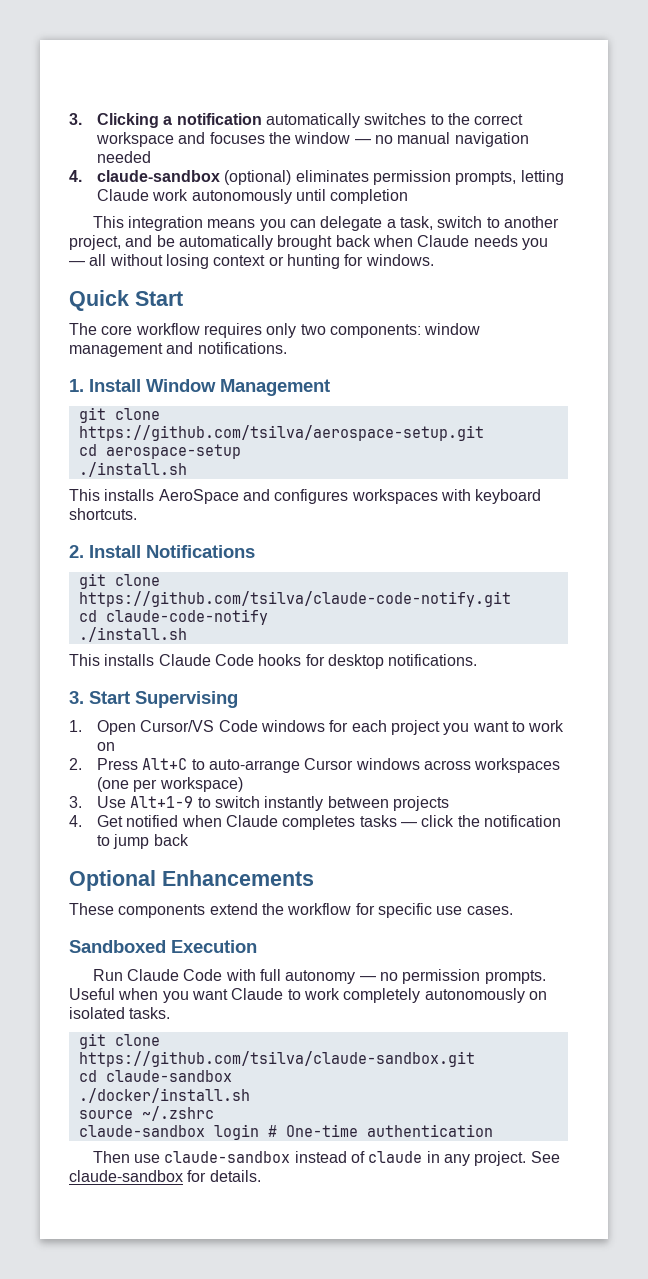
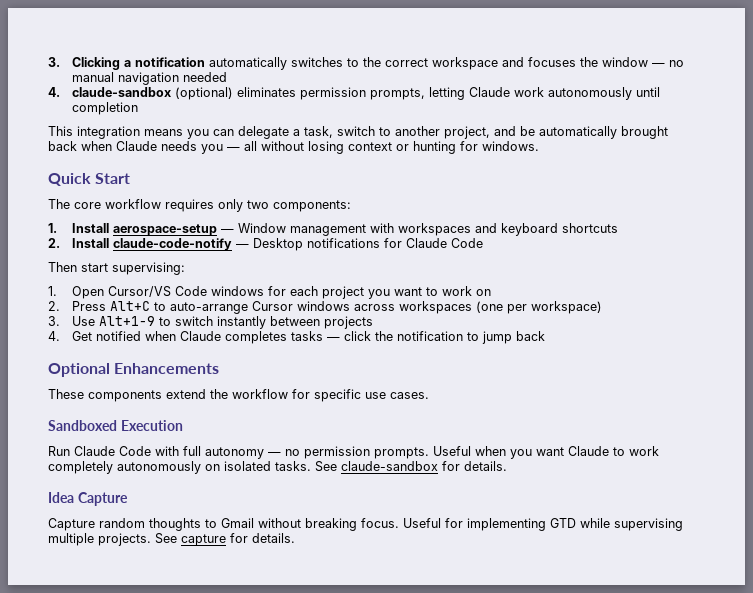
- The core workflow requires only two components: window management and notifications.
- 1. Install Window Management
- git clone https://github.com/tsilva/aerospace-setup.git
- cd aerospace-setup
- ./install.sh
- This installs AeroSpace and configures workspaces with keyboard shortcuts.
- 2. Install Notifications
- git clone https://github.com/tsilva/claude-code-notify.git
- cd claude-code-notify
- ./install.sh
- This installs Claude Code hooks for desktop notifications.
- 3. Start Supervising
+ The core workflow requires only two components:
+ 1. Install aerospace-setup — Window management with workspaces and keyboard shortcuts
+ 2. Install claude-code-notify — Desktop notifications for Claude Code
+ Then start supervising:
- Useful when you want Claude to work completely autonomously on isolated tasks.
- git clone https://github.com/tsilva/claude-sandbox.git
- cd claude-sandbox
- ./docker/install.sh
- source ~/.zshrc
- claude-sandbox login # One-time authentication
- Then use claude-sandbox instead of claude in any project. See claude-sandbox for details.
+ Useful when you want Claude to work completely autonomously on isolated tasks. See claude-sandbox for details.
+ Idea Capture
+ Capture random thoughts to Gmail without breaking focus. Useful for implementing GTD while supervising multiple projects. See capture for details.

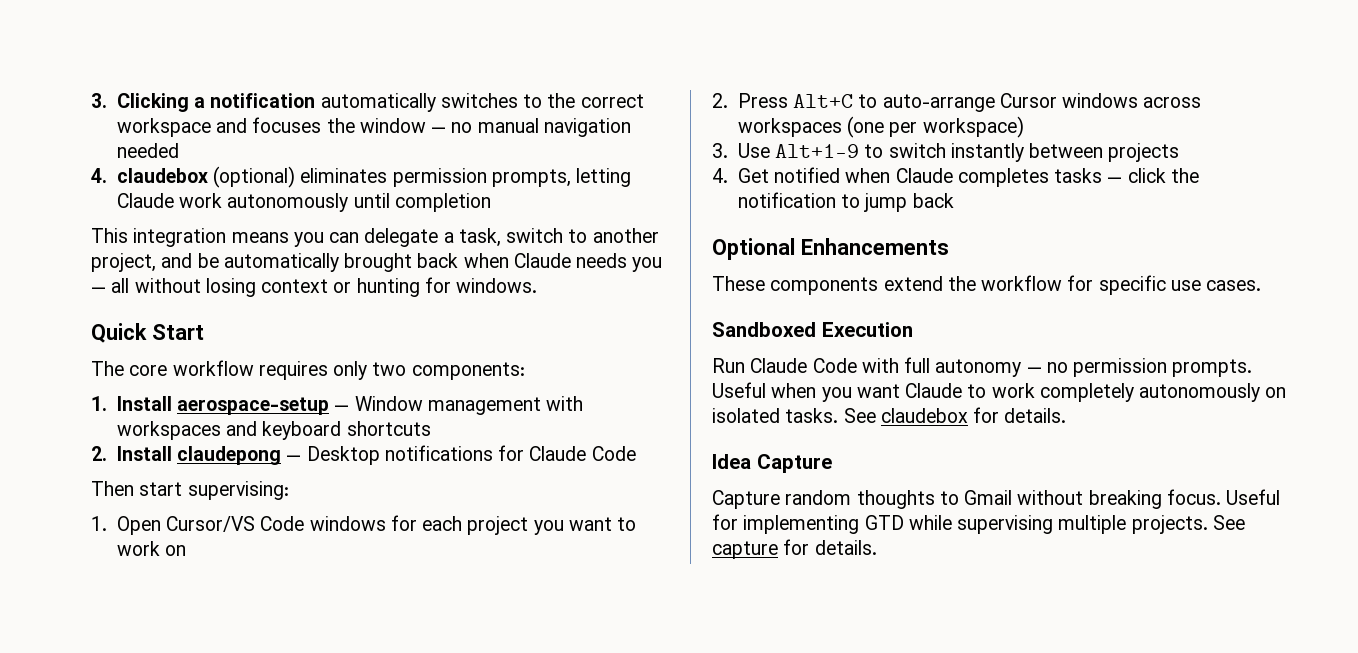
- 4. claude-sandbox (optional) eliminates permission prompts, letting Claude work autonomously until completion
+ 4. claudebox (optional) eliminates permission prompts, letting Claude work autonomously until completion
- 2. Install claude-code-notify — Desktop notifications for Claude Code
+ 2. Install claudepong — Desktop notifications for Claude Code
- See claude-sandbox for details.
+ See claudebox for details.

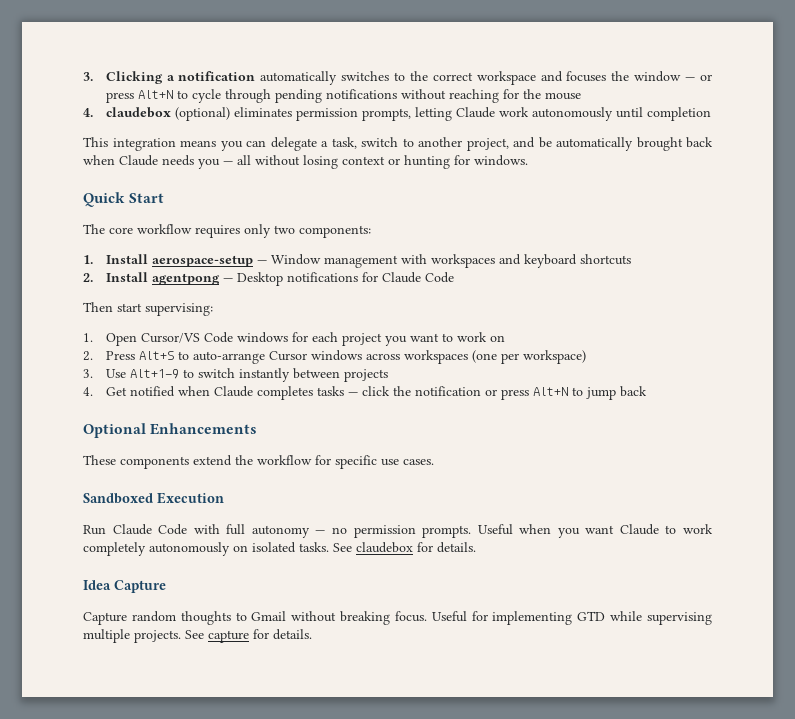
- 3. Clicking a notification automatically switches to the correct workspace and focuses the window — no manual navigation needed
+ 3. Clicking a notification automatically switches to the correct workspace and focuses the window — or press Alt+N to cycle through pending notifications without reaching for the mouse
- 2. Install claudepong — Desktop notifications for Claude Code
+ 2. Install agentpong — Desktop notifications for Claude Code
- 2. Press Alt+C to auto-arrange Cursor windows across workspaces (one per workspace)
+ 2. Press Alt+S to auto-arrange Cursor windows across workspaces (one per workspace)
- 4. Get notified when Claude completes tasks — click the notification to jump back
+ 4. Get notified when Claude completes tasks — click the notification or press Alt+N to jump back

